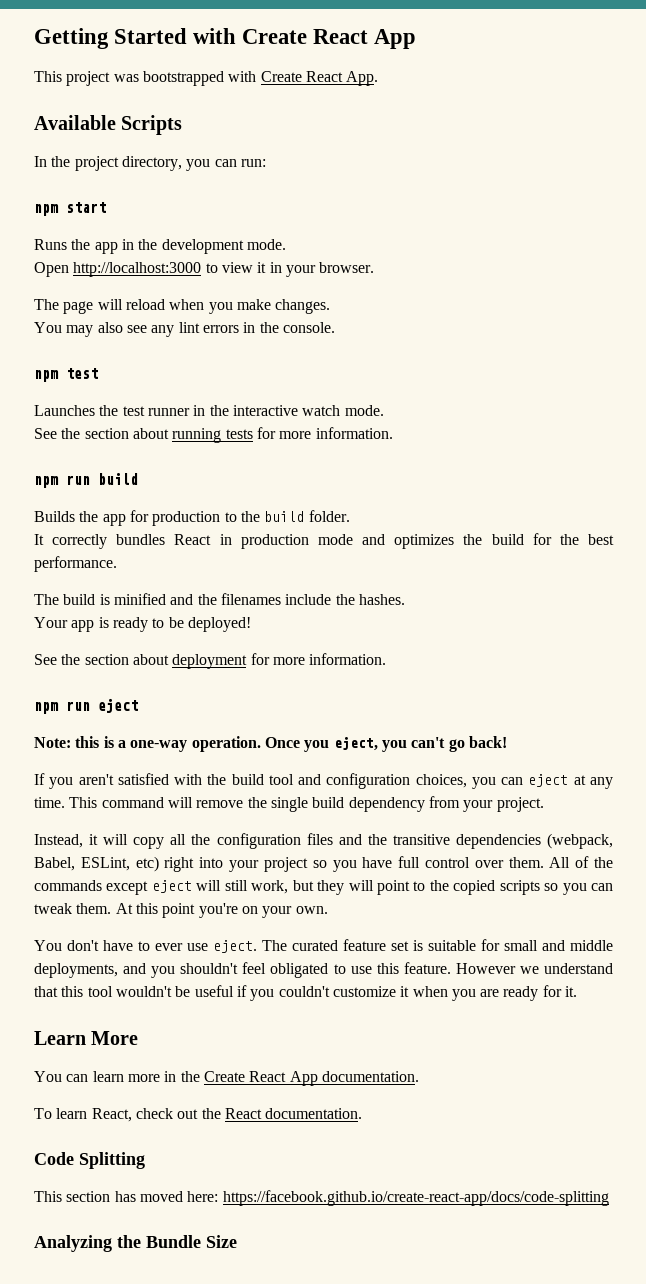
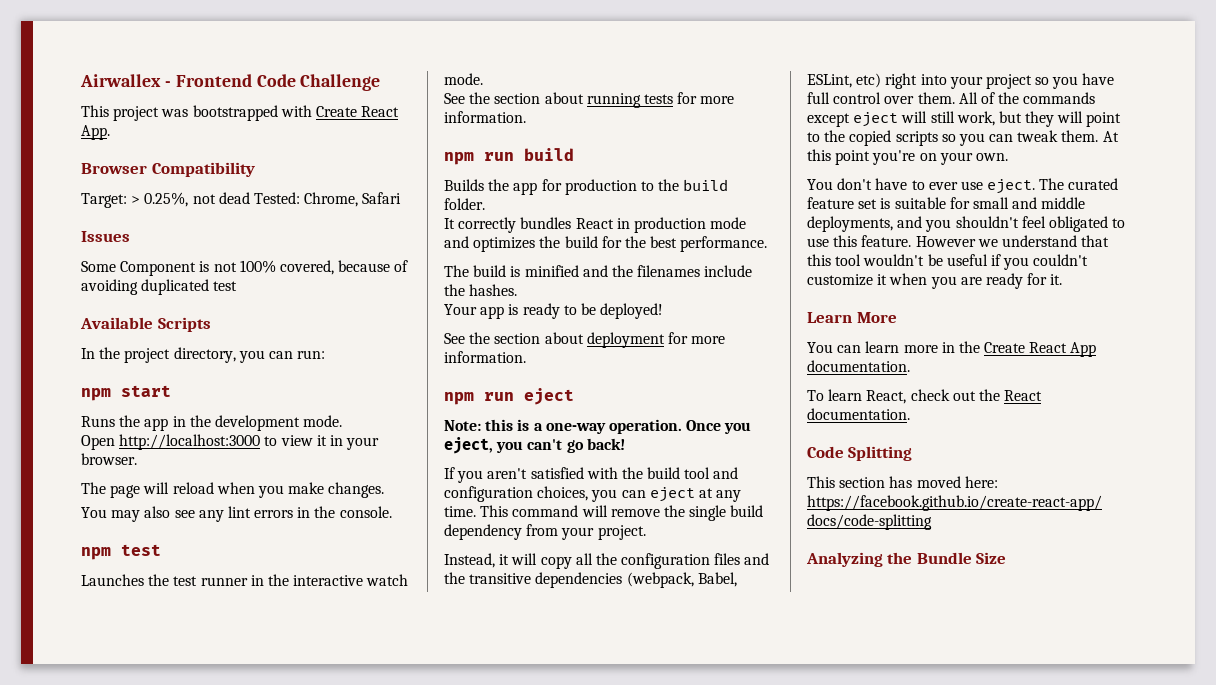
- Getting Started with Create React App
+ Airwallex - Frontend Code Challenge
+ Browser Compatibility
+ Target: > 0.25%, not dead Tested: Chrome, Safari
+ Issues
+ Some Component is not 100% covered, because of avoiding duplicated test

